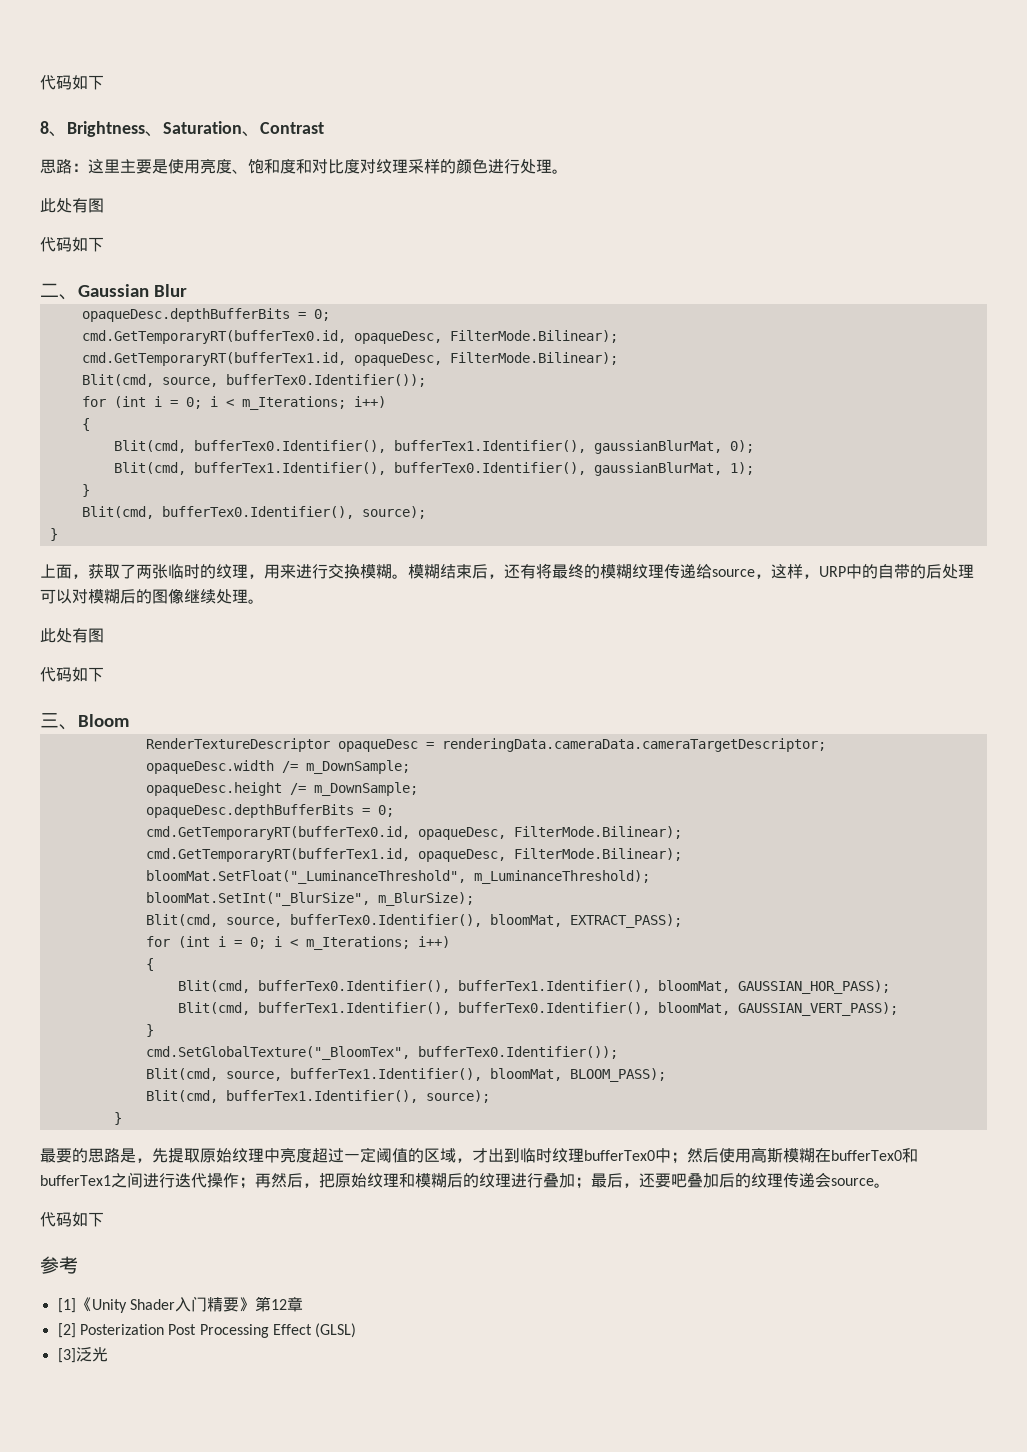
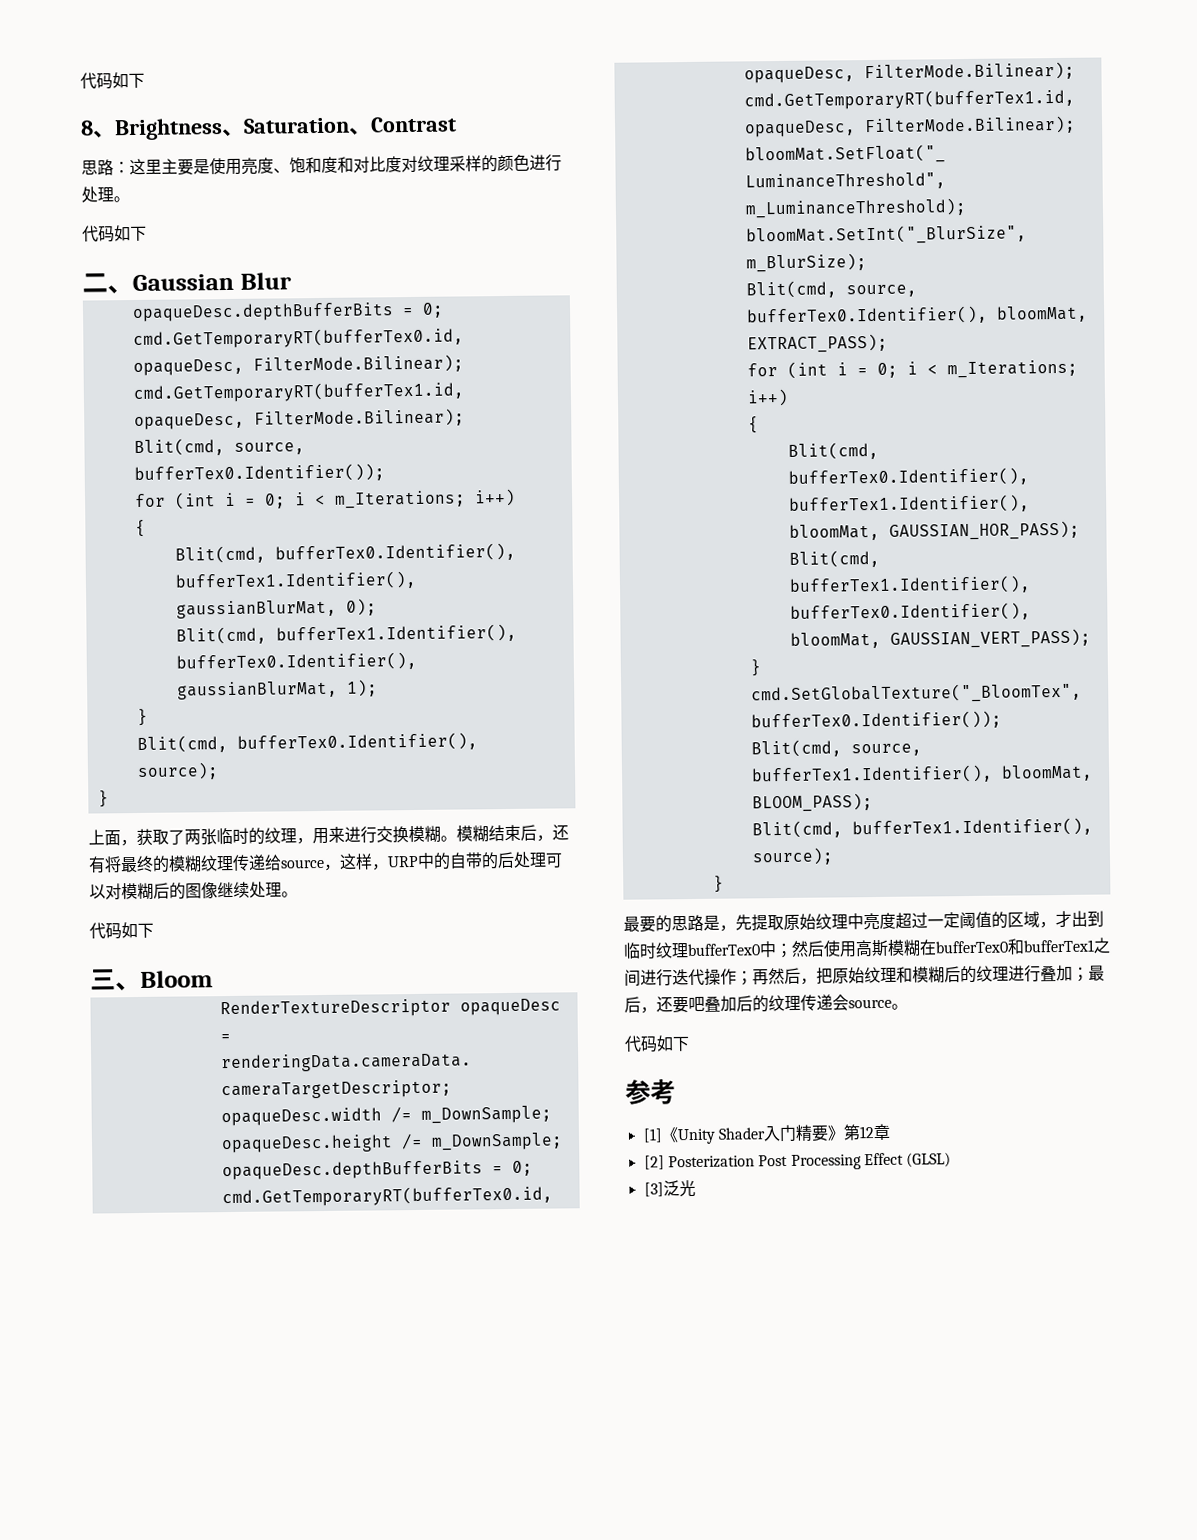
  思路：这里主要是使用亮度、饱和度和对比度对纹理采样的颜色进行处理。
- 此处有图
  模糊结束后，还有将最终的模糊纹理传递给source，这样，URP中的自带的后处理可以对模糊后的图像继续处理。
- 此处有图

